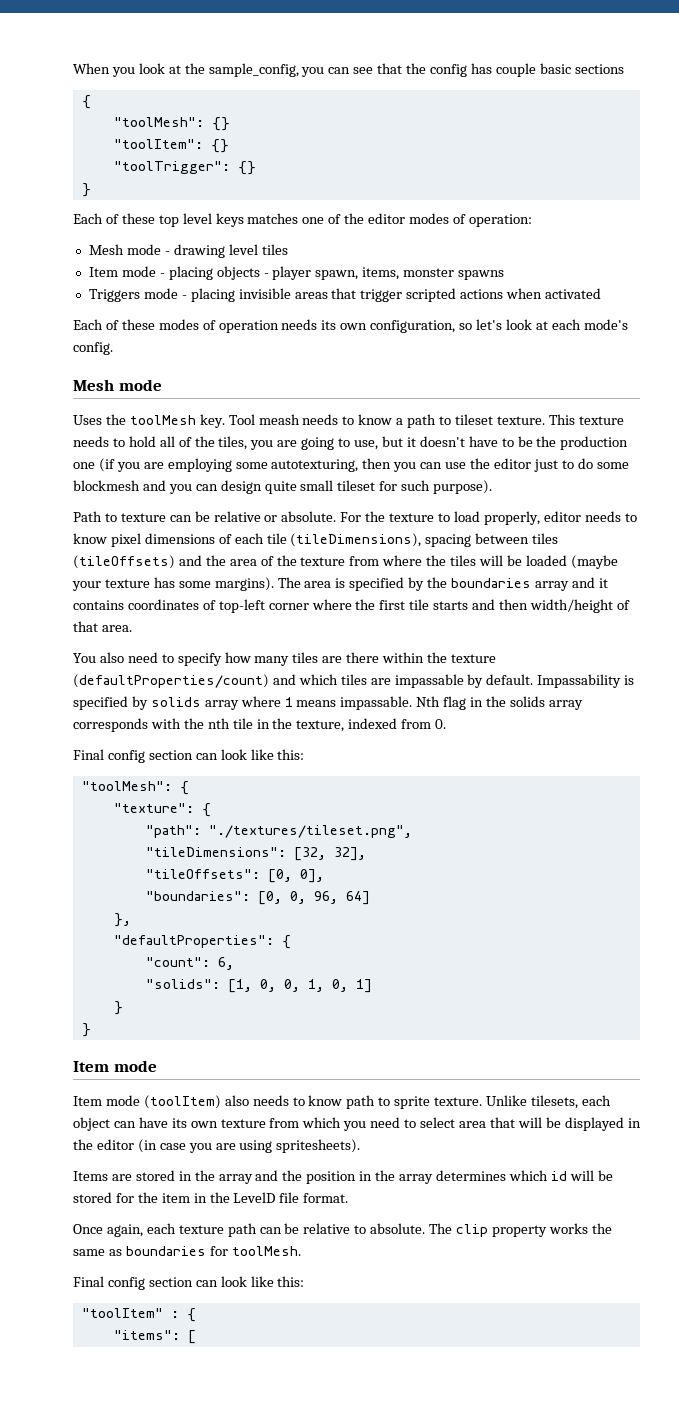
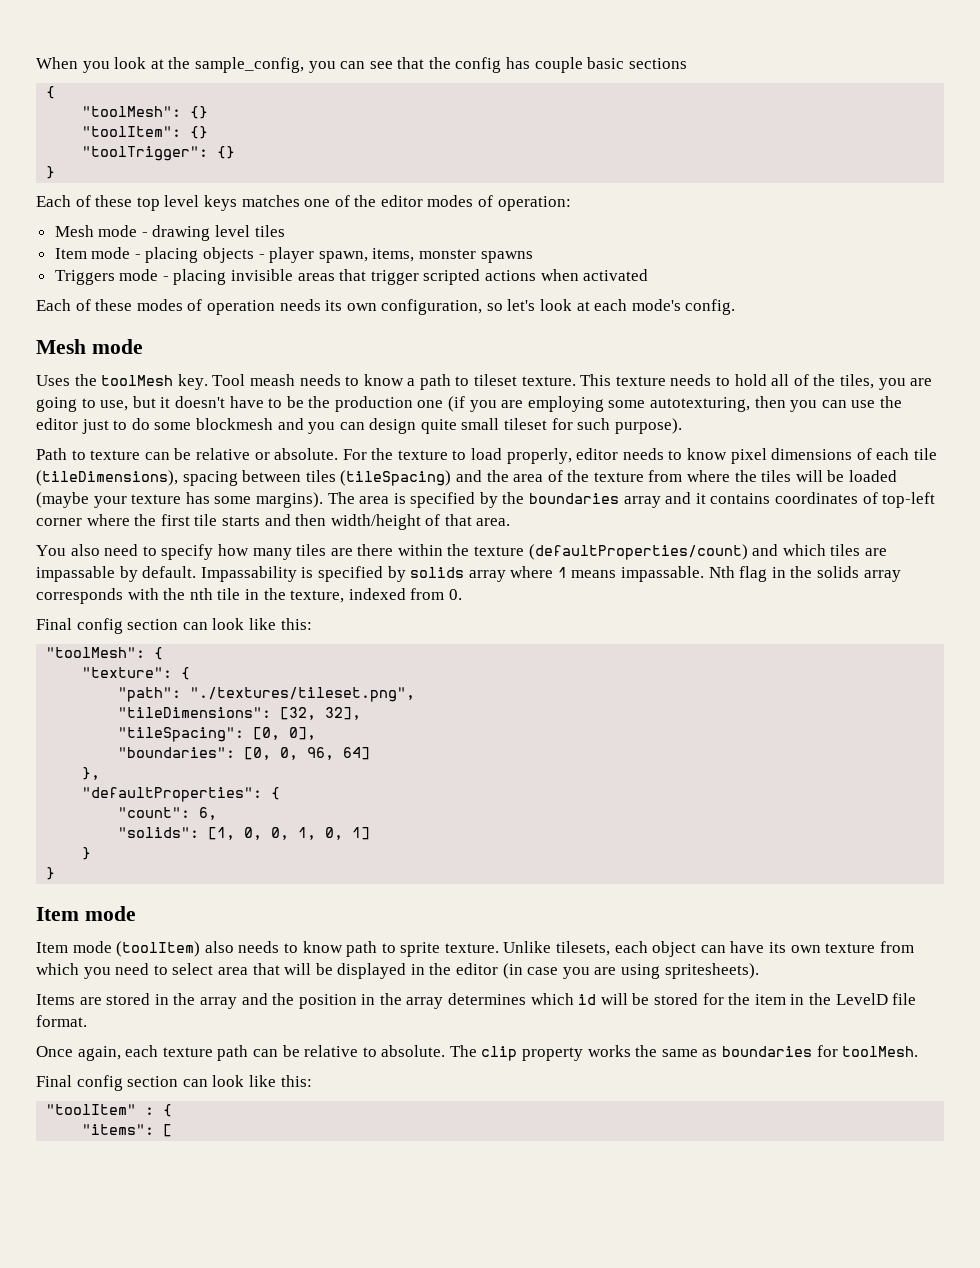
- For the texture to load properly, editor needs to know pixel dimensions of each tile (tileDimensions), spacing between tiles (tileOffsets) and the area of the texture from where the tiles will be loaded (maybe your texture has some margins).
+ For the texture to load properly, editor needs to know pixel dimensions of each tile (tileDimensions), spacing between tiles (tileSpacing) and the area of the texture from where the tiles will be loaded (maybe your texture has some margins).
- "tileOffsets": [0, 0],
+ "tileSpacing": [0, 0],

